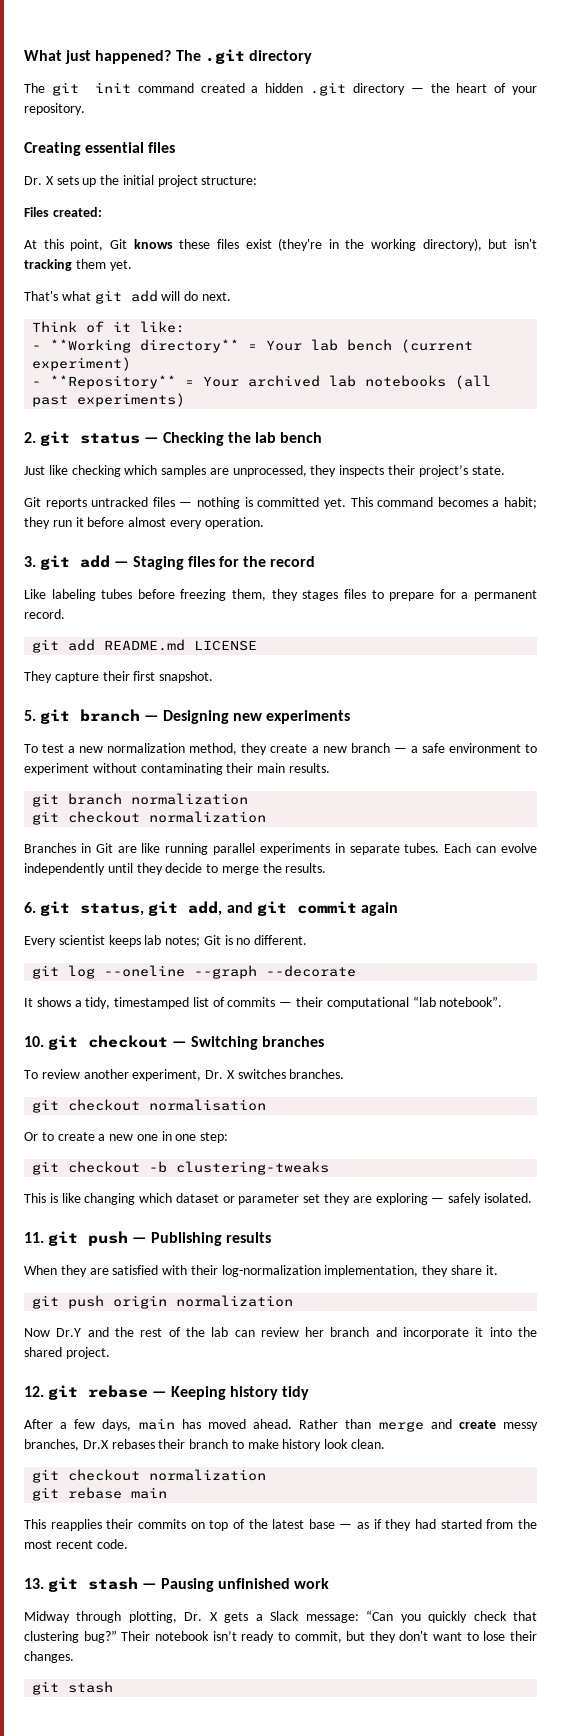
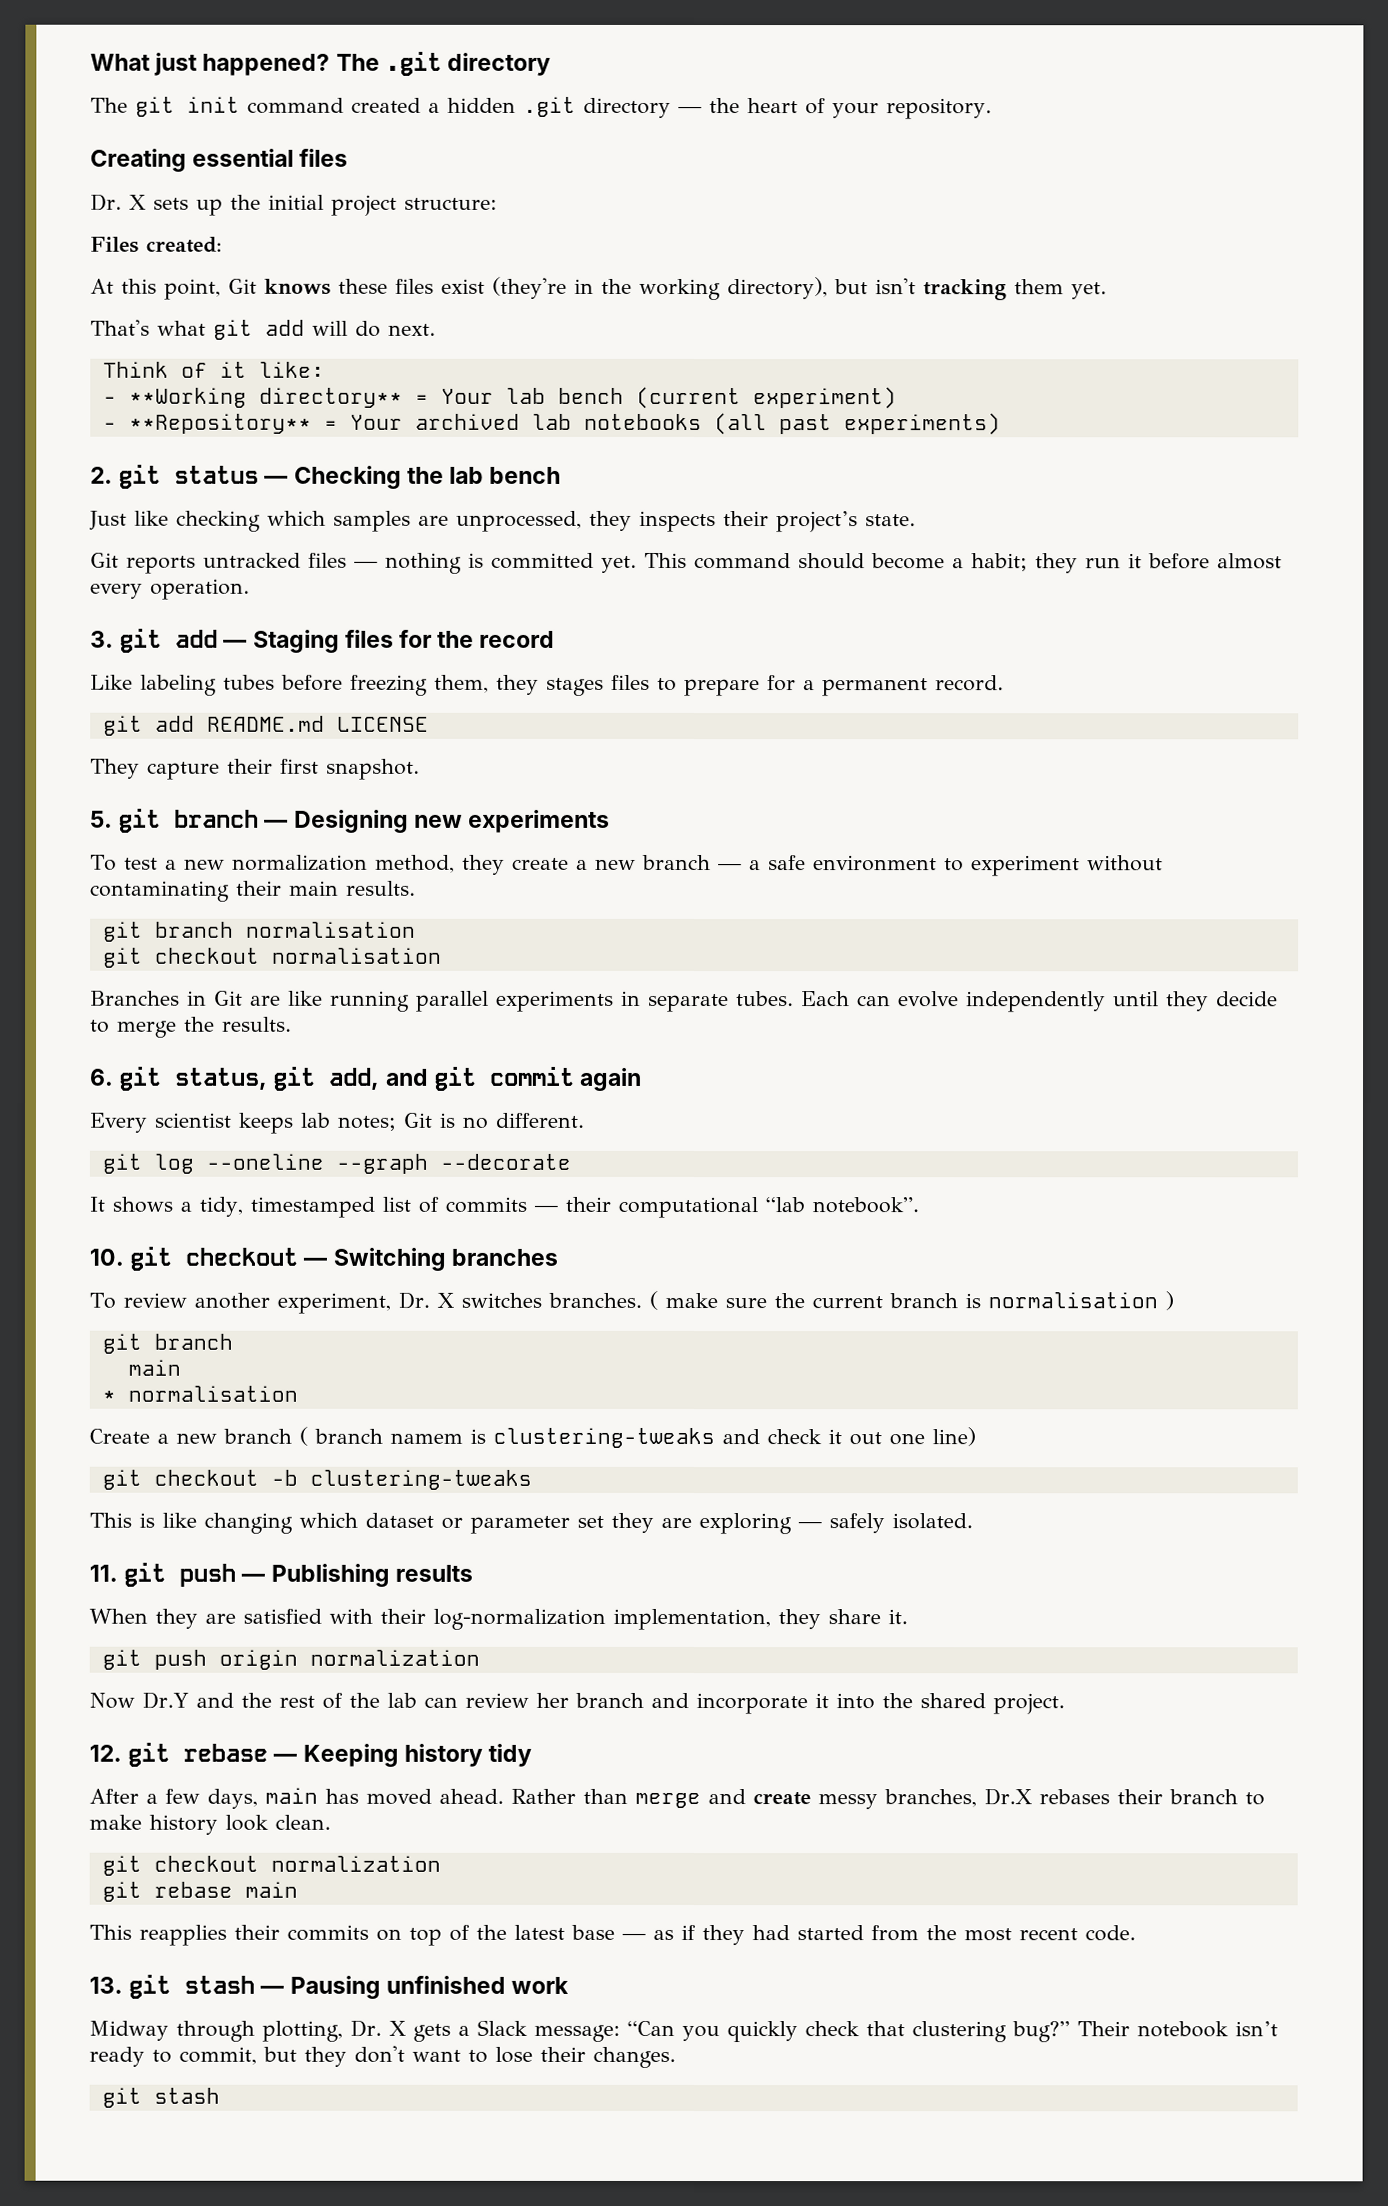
- This command becomes a habit; they run it before almost every operation.
+ This command should become a habit; they run it before almost every operation.
- git branch normalization
- git checkout normalization
+ git branch normalisation
+ git checkout normalisation
- To review another experiment, Dr. X switches branches.
- git checkout normalisation
- Or to create a new one in one step:
+ To review another experiment, Dr. X switches branches. ( make sure the current branch is normalisation )
+ git branch
+ main
+ * normalisation
+ Create a new branch ( branch namem is clustering-tweaks and check it out one line)

